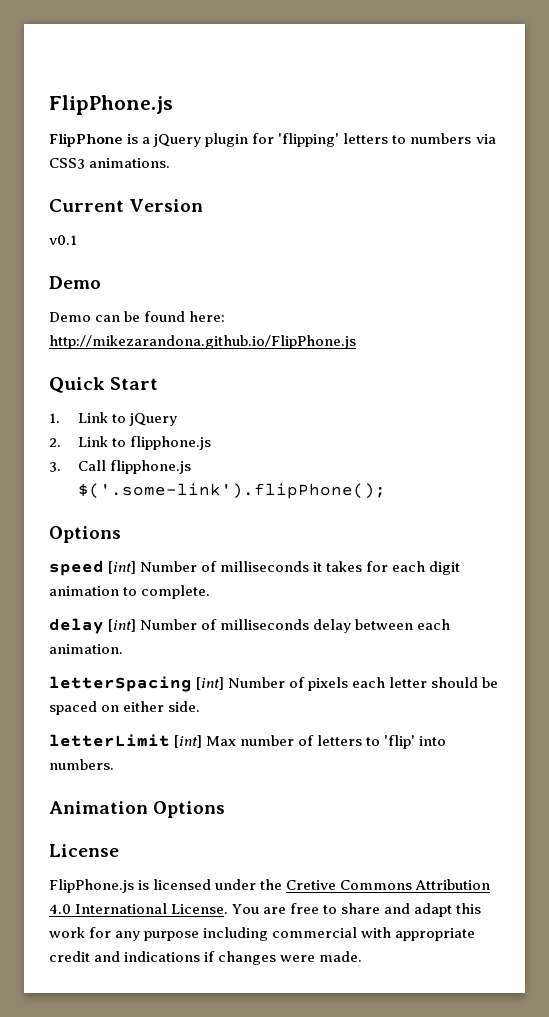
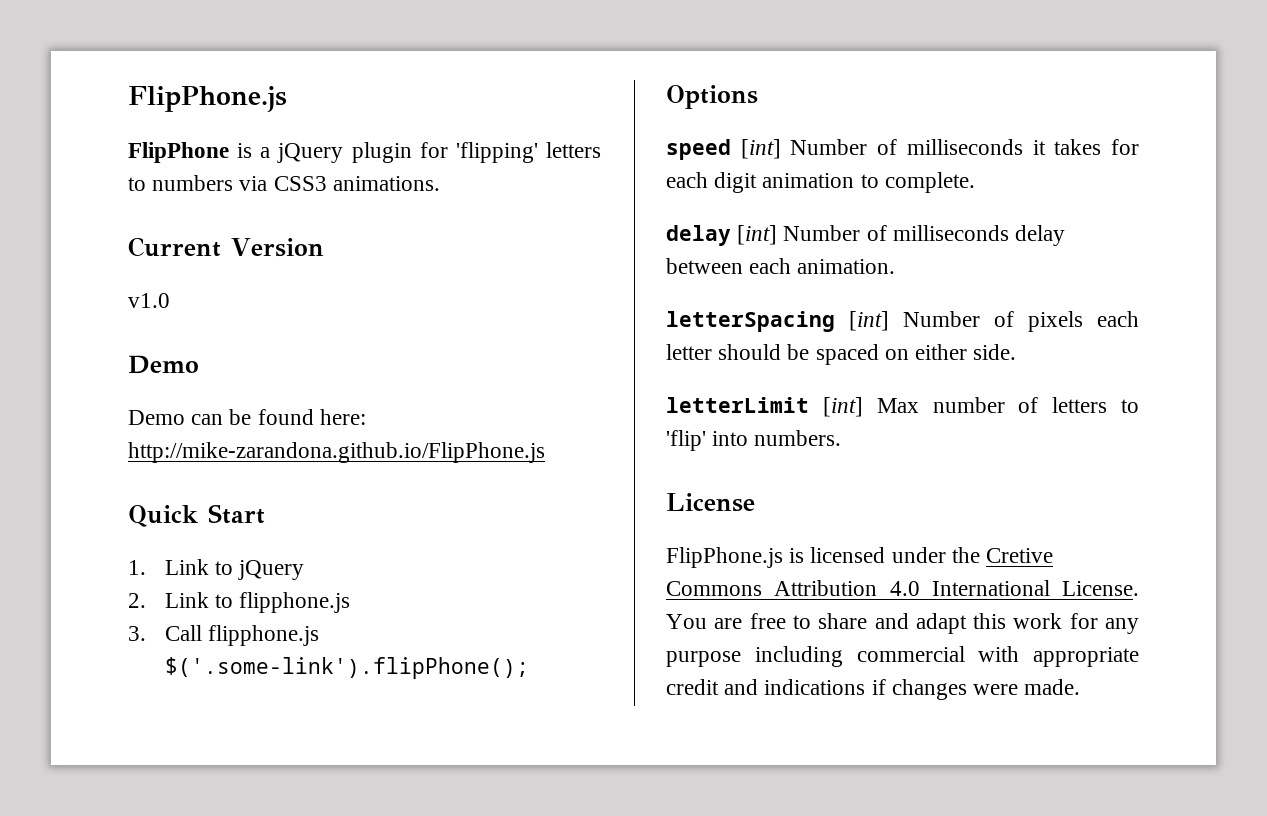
- v0.1
+ v1.0
- Demo can be found here: http://mikezarandona.github.io/FlipPhone.js
+ Demo can be found here: http://mike-zarandona.github.io/FlipPhone.js
- Animation Options

